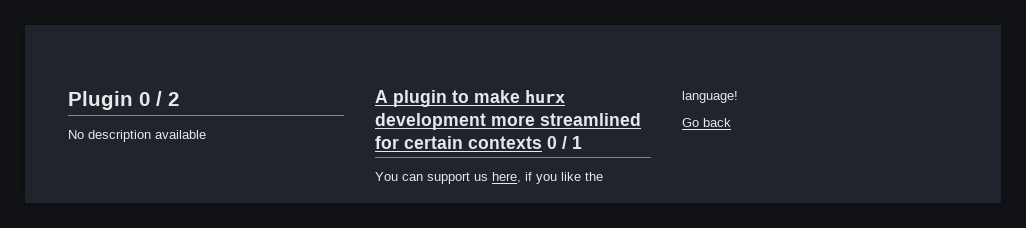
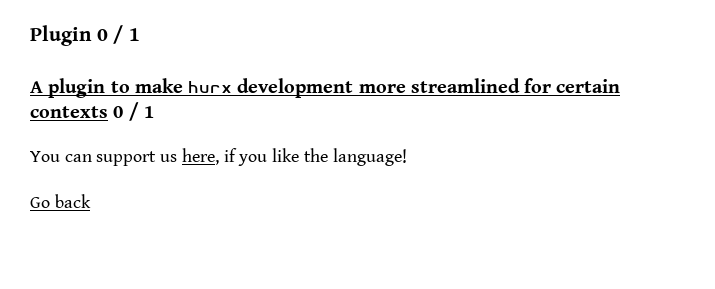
- Plugin 0 / 2
- No description available
+ Plugin 0 / 1

